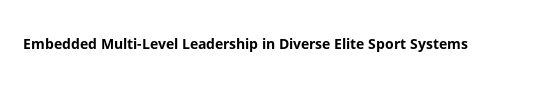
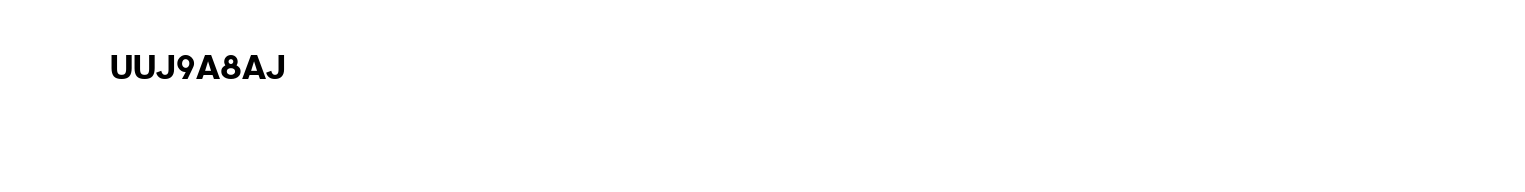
- Embedded Multi-Level Leadership in Diverse Elite Sport Systems
+ UUJ9A8AJ

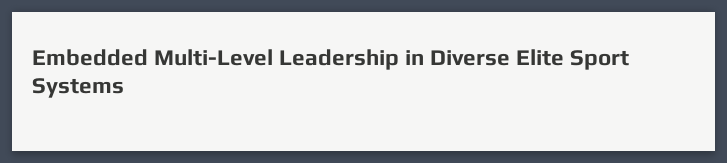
- UUJ9A8AJ
+ Embedded Multi-Level Leadership in Diverse Elite Sport Systems

